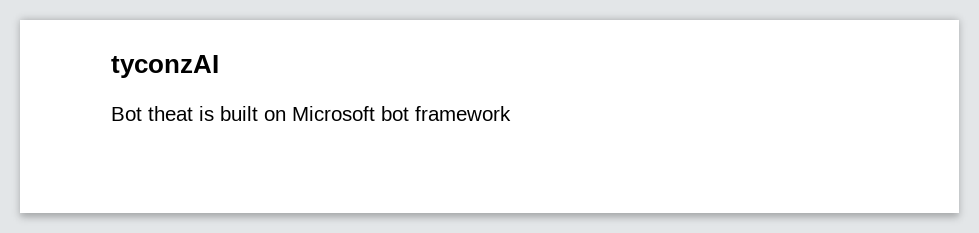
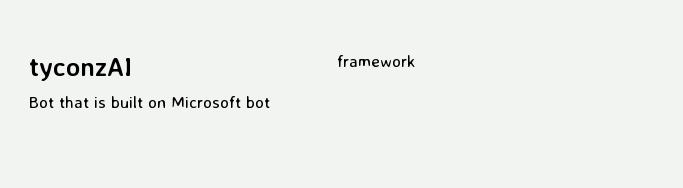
- Bot theat is built on Microsoft bot framework
+ Bot that is built on Microsoft bot framework

